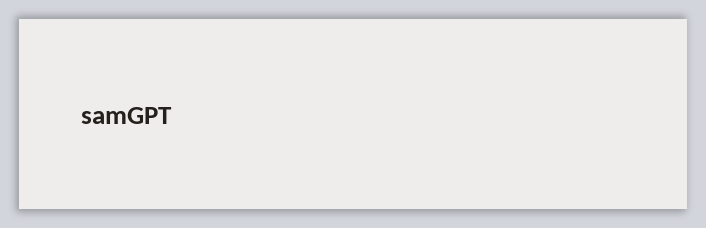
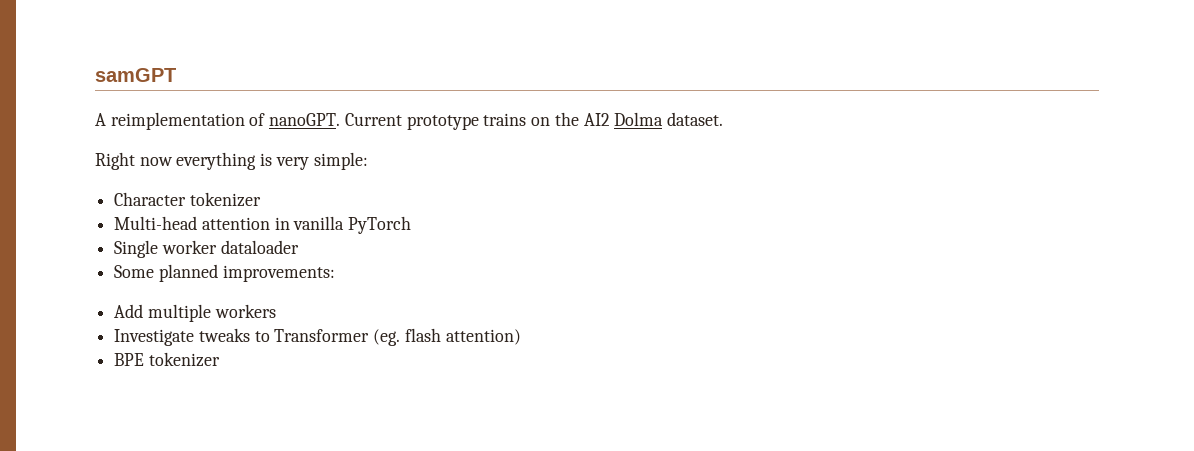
+ A reimplementation of nanoGPT. Current prototype trains on the AI2 Dolma dataset.
+ Right now everything is very simple:
+ Character tokenizer
+ Multi-head attention in vanilla PyTorch
+ Single worker dataloader
+ Some planned improvements:
+ Add multiple workers
+ Investigate tweaks to Transformer (eg. flash attention)
+ BPE tokenizer

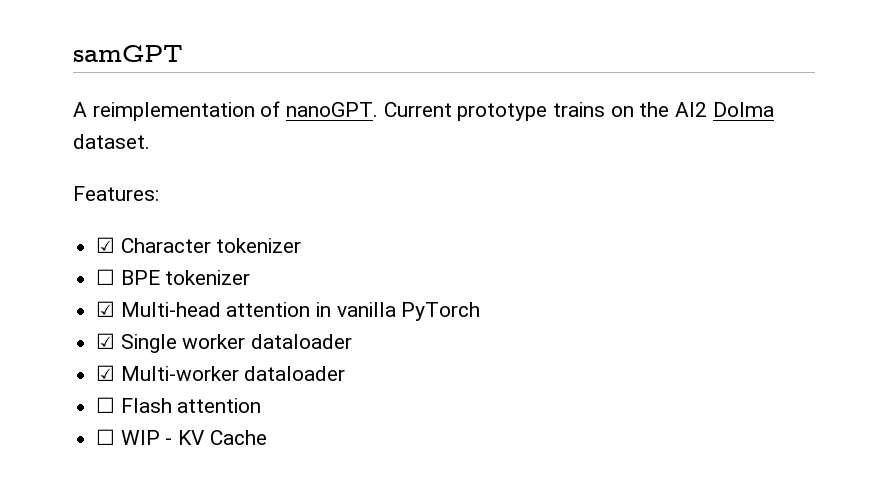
- Right now everything is very simple:
- Character tokenizer
- Multi-head attention in vanilla PyTorch
+ Features:
+ ☑ Character tokenizer
+ ☐ BPE tokenizer
+ ☑ Multi-head attention in vanilla PyTorch
- Single worker dataloader
+ ☑ Single worker dataloader
- Some planned improvements:
- Add multiple workers
- Investigate tweaks to Transformer (eg. flash attention)
- BPE tokenizer
+ ☑ Multi-worker dataloader
+ ☐ Flash attention
+ ☐ WIP - KV Cache

